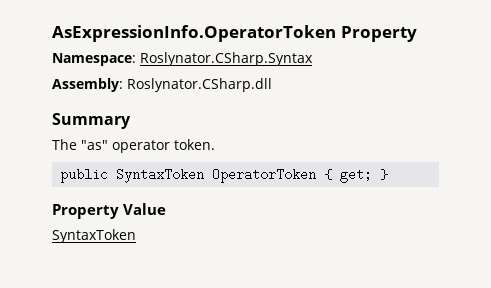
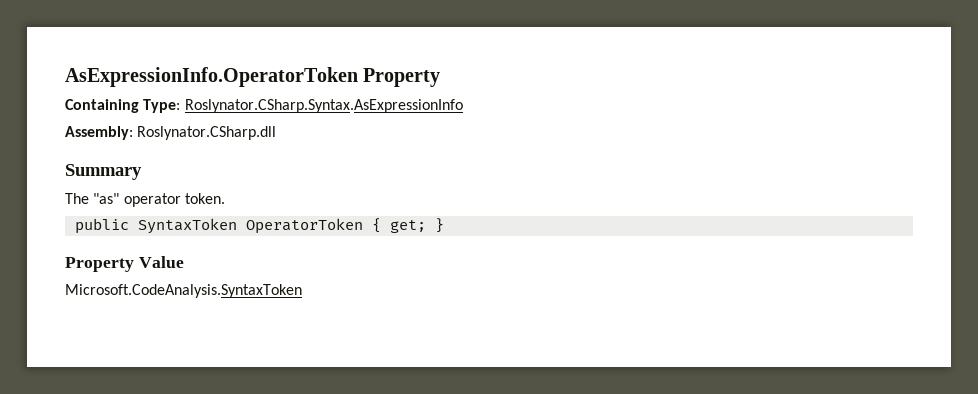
- Namespace: Roslynator.CSharp.Syntax
+ Containing Type: Roslynator.CSharp.Syntax.AsExpressionInfo
  Property Value
- SyntaxToken
+ Microsoft.CodeAnalysis.SyntaxToken

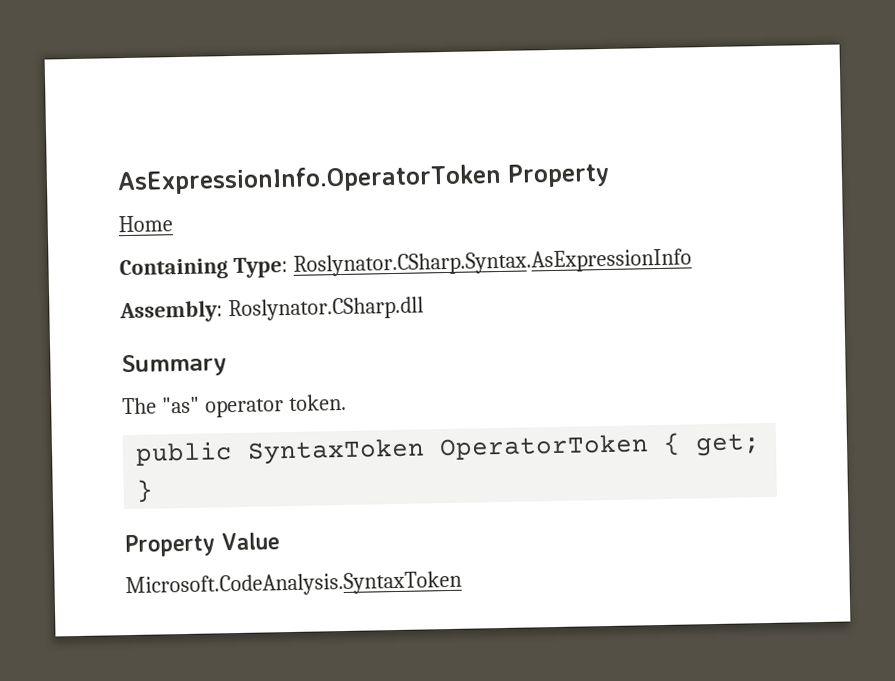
+ Home

